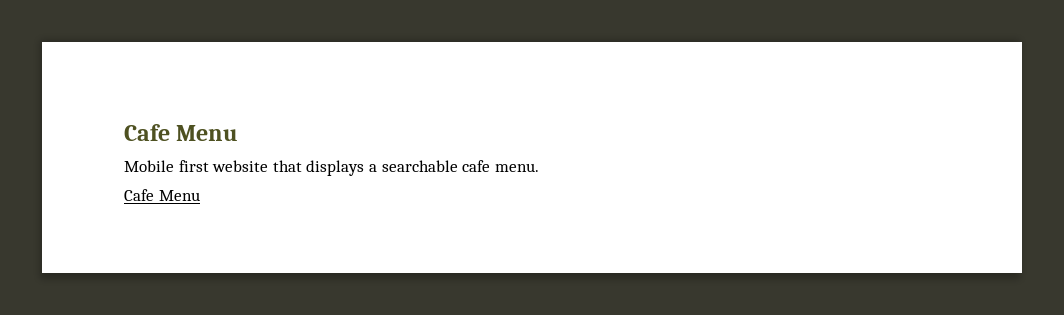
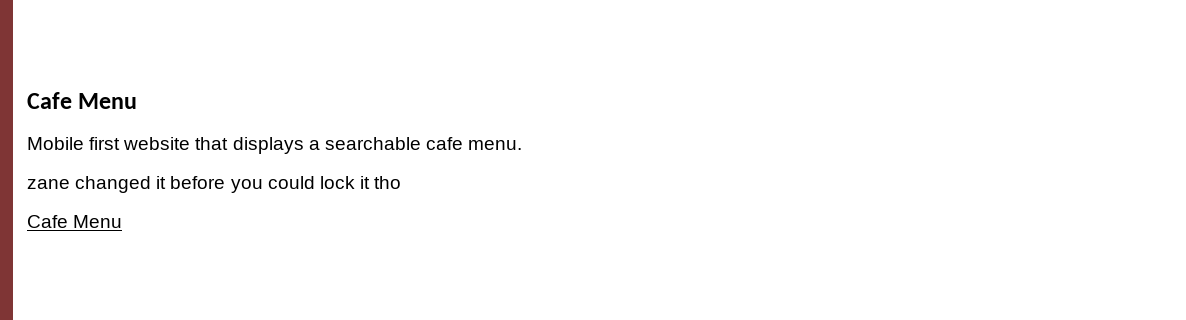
+ zane changed it before you could lock it tho

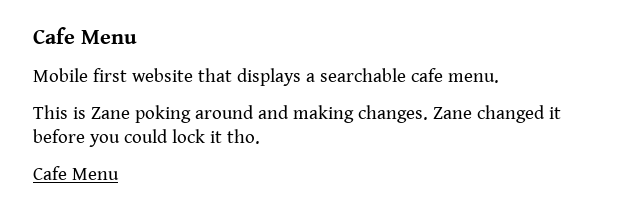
- zane changed it before you could lock it tho
+ This is Zane poking around and making changes. Zane changed it before you could lock it tho.

